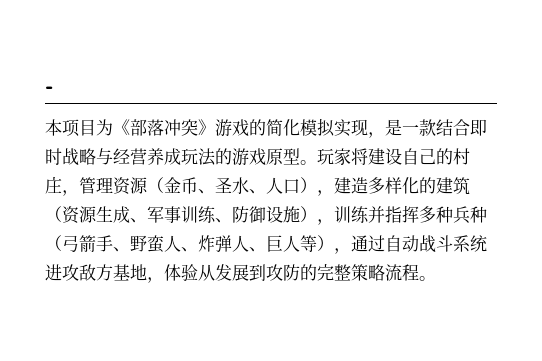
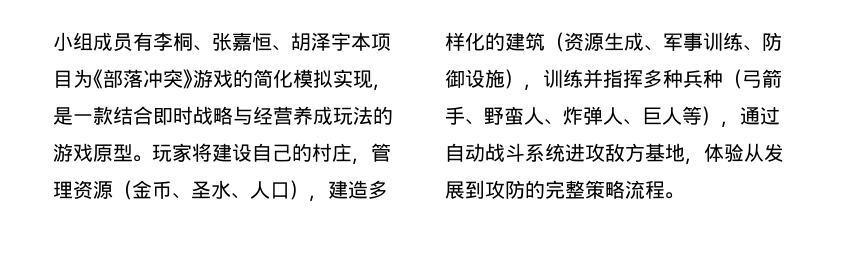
- -
- 本项目为《部落冲突》游戏的简化模拟实现，是一款结合即时战略与经营养成玩法的游戏原型。
+ 小组成员有李桐、张嘉恒、胡泽宇本项目为《部落冲突》游戏的简化模拟实现，是一款结合即时战略与经营养成玩法的游戏原型。

